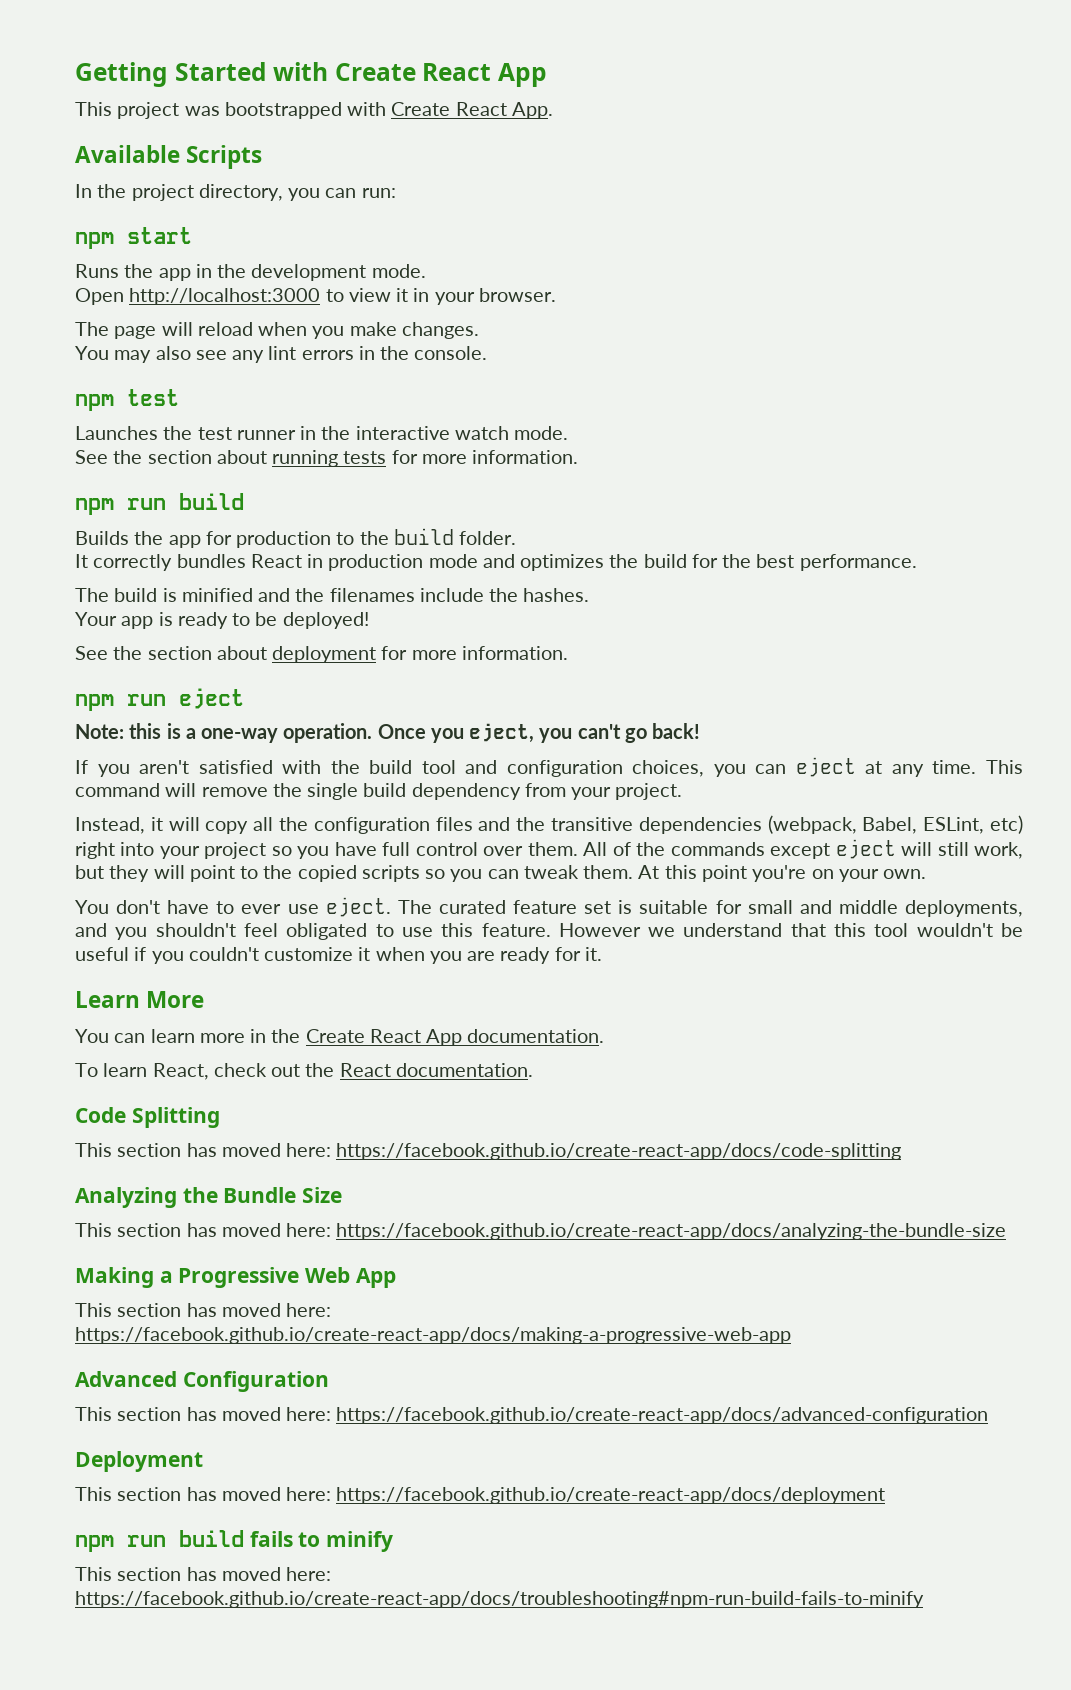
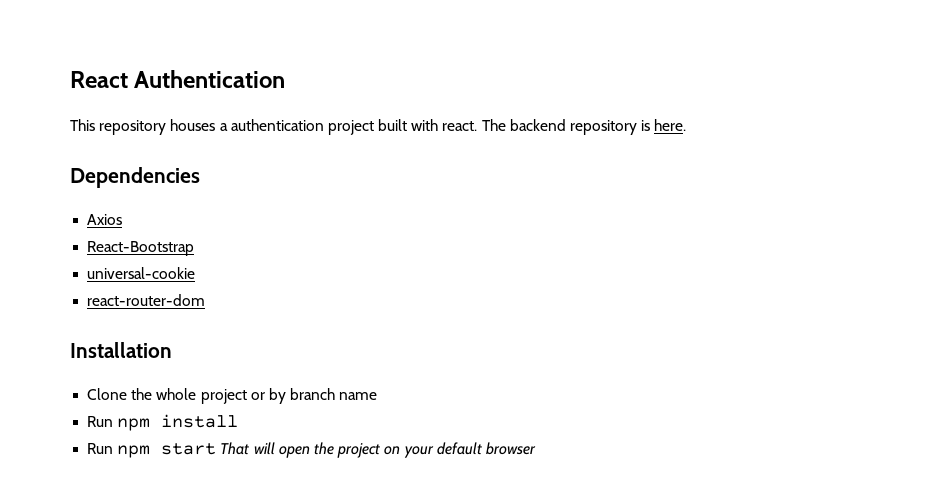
- Getting Started with Create React App
- This project was bootstrapped with Create React App.
- Available Scripts
- In the project directory, you can run:
- npm start
- Runs the app in the development mode.
- Open http://localhost:3000 to view it in your browser.
- The page will reload when you make changes.
- You may also see any lint errors in the console.
- npm test
- Launches the test runner in the interactive watch mode.
- See the section about running tests for more information.
- npm run build
- Builds the app for production to the build folder.
- It correctly bundles React in production mode and optimizes the build for the best performance.
- The build is minified and the filenames include the hashes.
- Your app is ready to be deployed!
- See the section about deployment for more information.
- npm run eject
- Note: this is a one-way operation. Once you eject, you can't go back!
- If you aren't satisfied with the build tool and configuration choices, you can eject at any time. This command will remove the single build dependency from your project.
- Instead, it will copy all the configuration files and the transitive dependencies (webpack, Babel, ESLint, etc) right into your project so you have full control over them. All of the commands except eject will still work, but they will point to the copied scripts so you can tweak them. At this point you're on your own.
- You don't have to ever use eject. The curated feature set is suitable for small and middle deployments, and you shouldn't feel obligated to use this feature. However we understand that this tool wouldn't be useful if you couldn't customize it when you are ready for it.
- Learn More
- You can learn more in the Create React App documentation.
- To learn React, check out the React documentation.
- Code Splitting
- This section has moved here: https://facebook.github.io/create-react-app/docs/code-splitting
- Analyzing the Bundle Size
- This section has moved here: https://facebook.github.io/create-react-app/docs/analyzing-the-bundle-size
- Making a Progressive Web App
- This section has moved here: https://facebook.github.io/create-react-app/docs/making-a-progressive-web-app
- Advanced Configuration
- This section has moved here: https://facebook.github.io/create-react-app/docs/advanced-configuration
- Deployment
- This section has moved here: https://facebook.github.io/create-react-app/docs/deployment
- npm run build fails to minify
- This section has moved here: https://facebook.github.io/create-react-app/docs/troubleshooting#npm-run-build-fails-to-minify
+ React Authentication
+ This repository houses a authentication project built with react. The backend repository is here.
+ Dependencies
+ Axios
+ React-Bootstrap
+ universal-cookie
+ react-router-dom
+ Installation
+ Clone the whole project or by branch name
+ Run npm install
+ Run npm start That will open the project on your default browser

